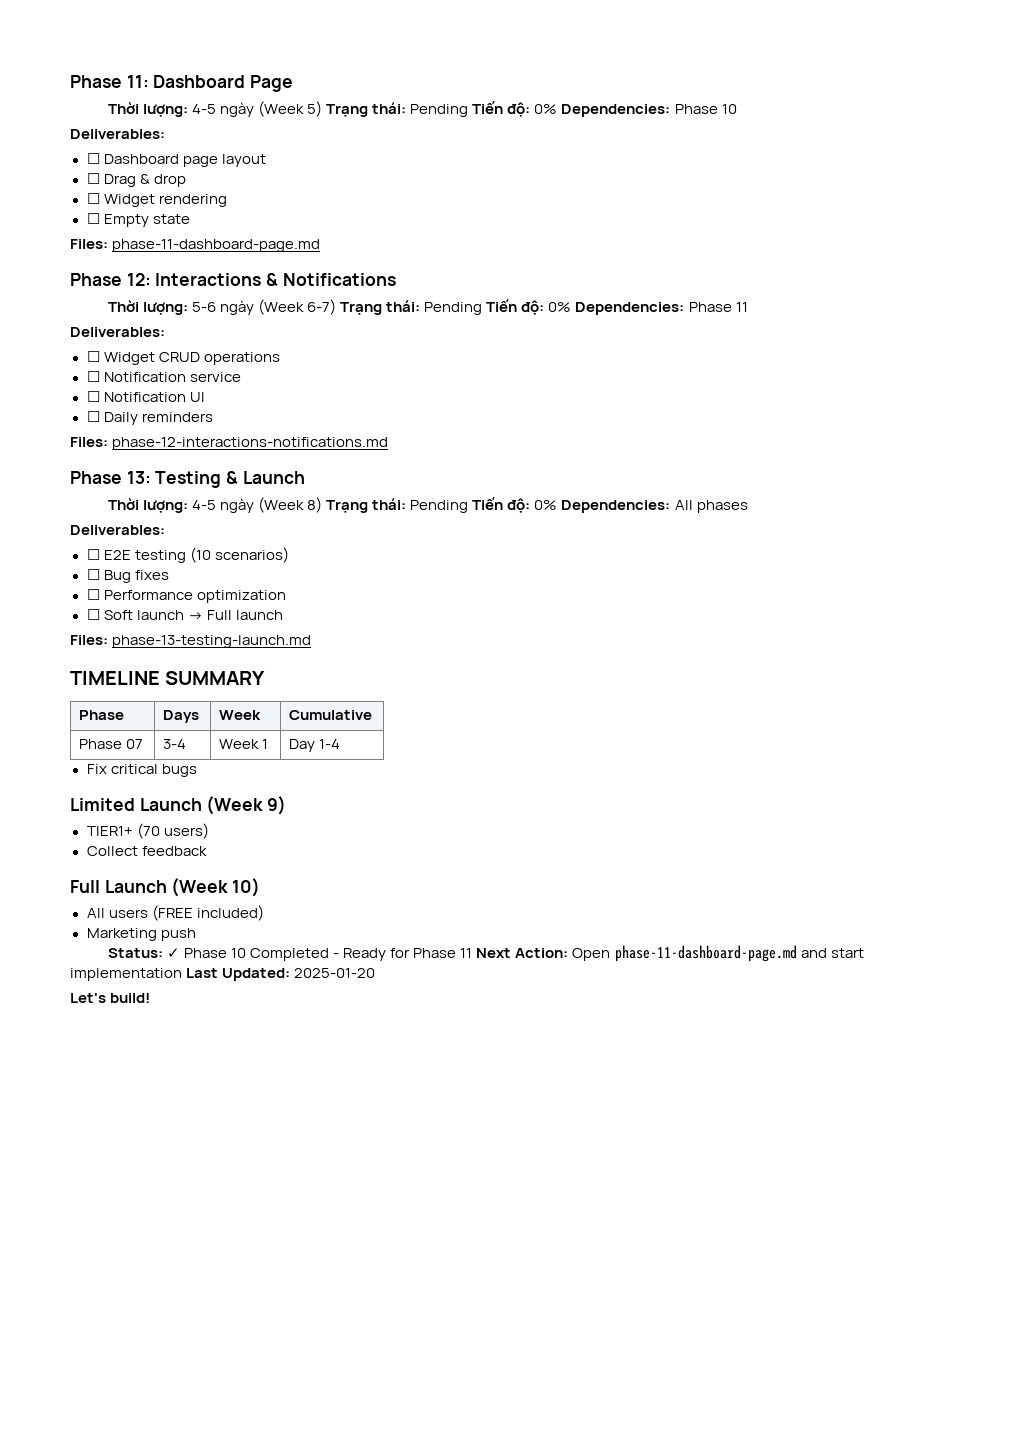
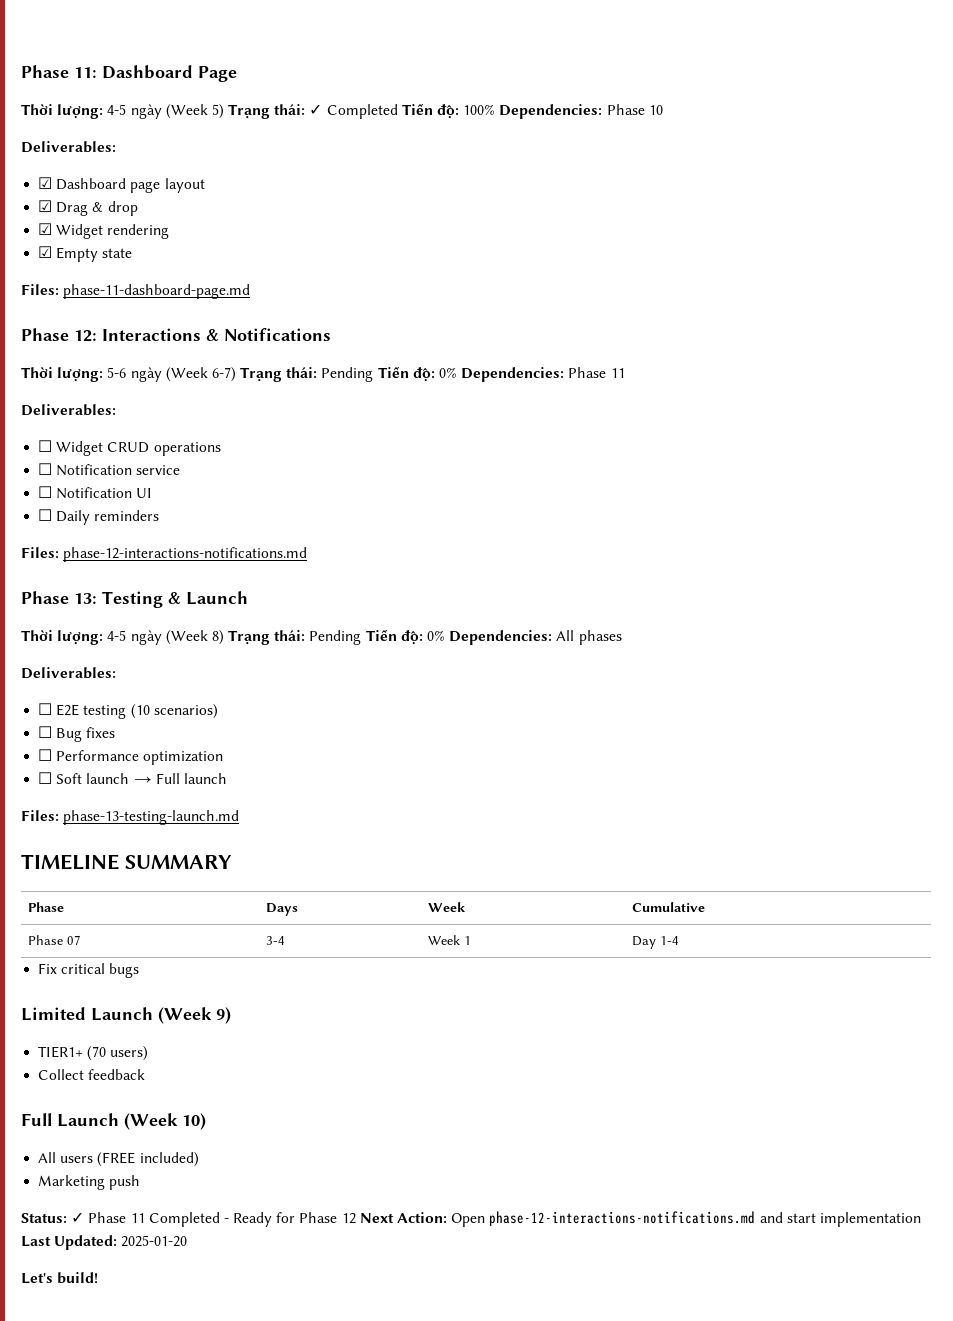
- Thời lượng: 4-5 ngày (Week 5) Trạng thái: Pending Tiến độ: 0% Dependencies: Phase 10
+ Thời lượng: 4-5 ngày (Week 5) Trạng thái: ✓ Completed Tiến độ: 100% Dependencies: Phase 10
- ☐ Dashboard page layout
+ ☑ Dashboard page layout
- ☐ Drag & drop
+ ☑ Drag & drop
- ☐ Widget rendering
+ ☑ Widget rendering
- ☐ Empty state
+ ☑ Empty state
- Status: ✓ Phase 10 Completed - Ready for Phase 11 Next Action: Open phase-11-dashboard-page.md and start implementation Last Updated: 2025-01-20
+ Status: ✓ Phase 11 Completed - Ready for Phase 12 Next Action: Open phase-12-interactions-notifications.md and start implementation Last Updated: 2025-01-20

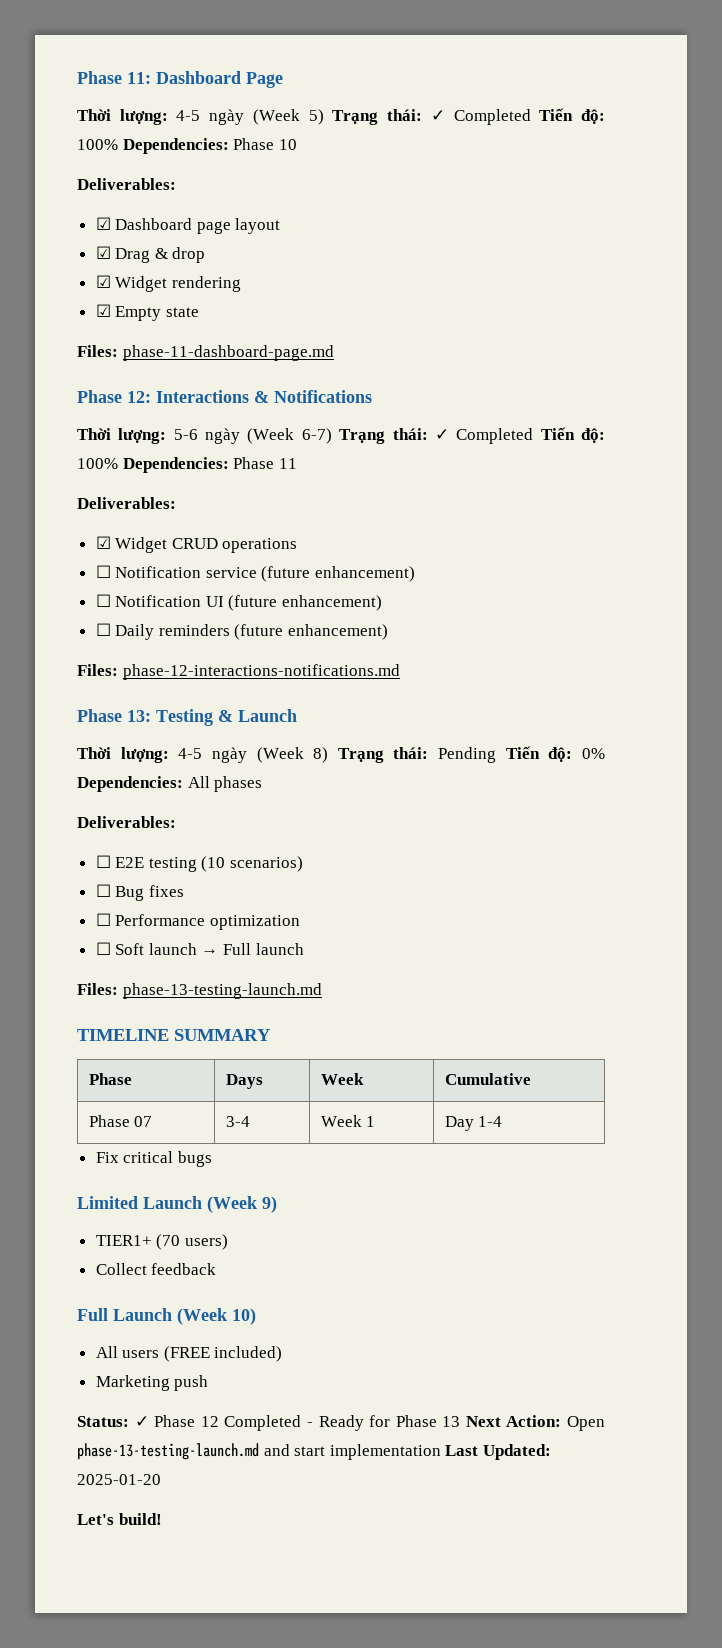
- Thời lượng: 5-6 ngày (Week 6-7) Trạng thái: Pending Tiến độ: 0% Dependencies: Phase 11
+ Thời lượng: 5-6 ngày (Week 6-7) Trạng thái: ✓ Completed Tiến độ: 100% Dependencies: Phase 11
- ☐ Widget CRUD operations
+ ☑ Widget CRUD operations
- ☐ Notification service
+ ☐ Notification service (future enhancement)
- ☐ Notification UI
+ ☐ Notification UI (future enhancement)
- ☐ Daily reminders
+ ☐ Daily reminders (future enhancement)
- Status: ✓ Phase 11 Completed - Ready for Phase 12 Next Action: Open phase-12-interactions-notifications.md and start implementation Last Updated: 2025-01-20
+ Status: ✓ Phase 12 Completed - Ready for Phase 13 Next Action: Open phase-13-testing-launch.md and start implementation Last Updated: 2025-01-20

